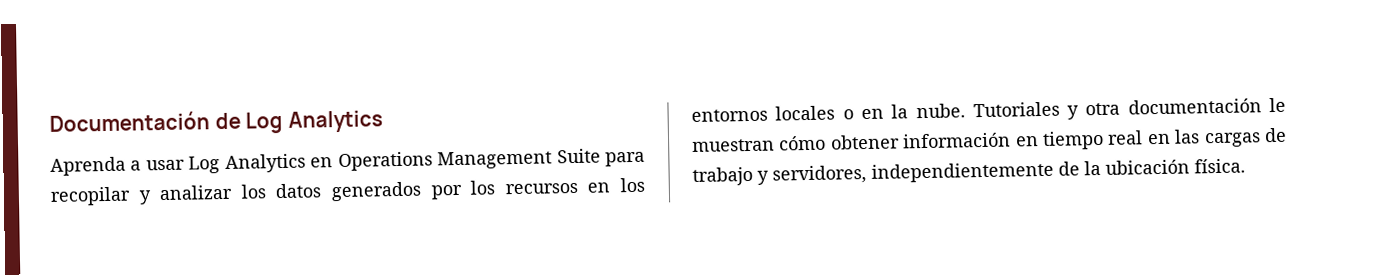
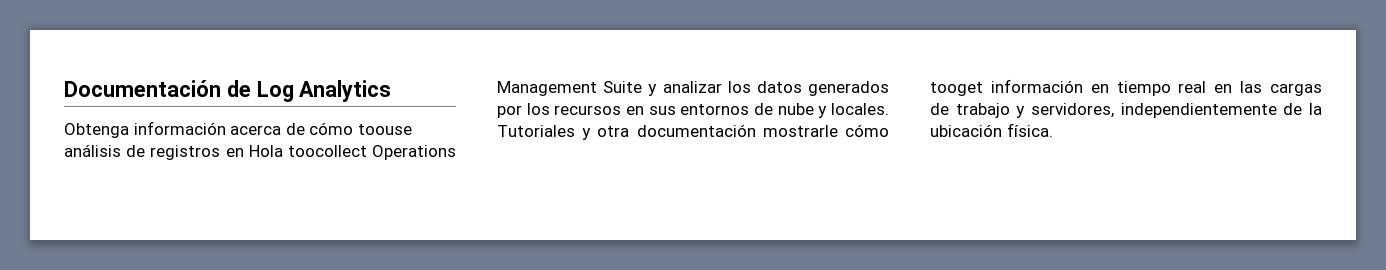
- Aprenda a usar Log Analytics en Operations Management Suite para recopilar y analizar los datos generados por los recursos en los entornos locales o en la nube. Tutoriales y otra documentación le muestran cómo obtener información en tiempo real en las cargas de trabajo y servidores, independientemente de la ubicación física.
+ Obtenga información acerca de cómo toouse análisis de registros en Hola toocollect Operations Management Suite y analizar los datos generados por los recursos en sus entornos de nube y locales. Tutoriales y otra documentación mostrarle cómo tooget información en tiempo real en las cargas de trabajo y servidores, independientemente de la ubicación física.

